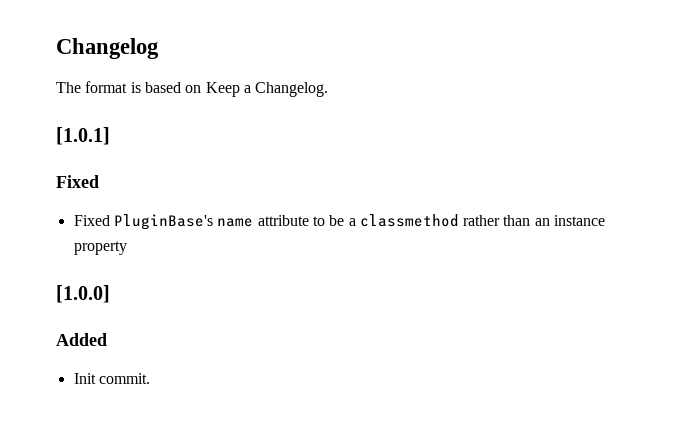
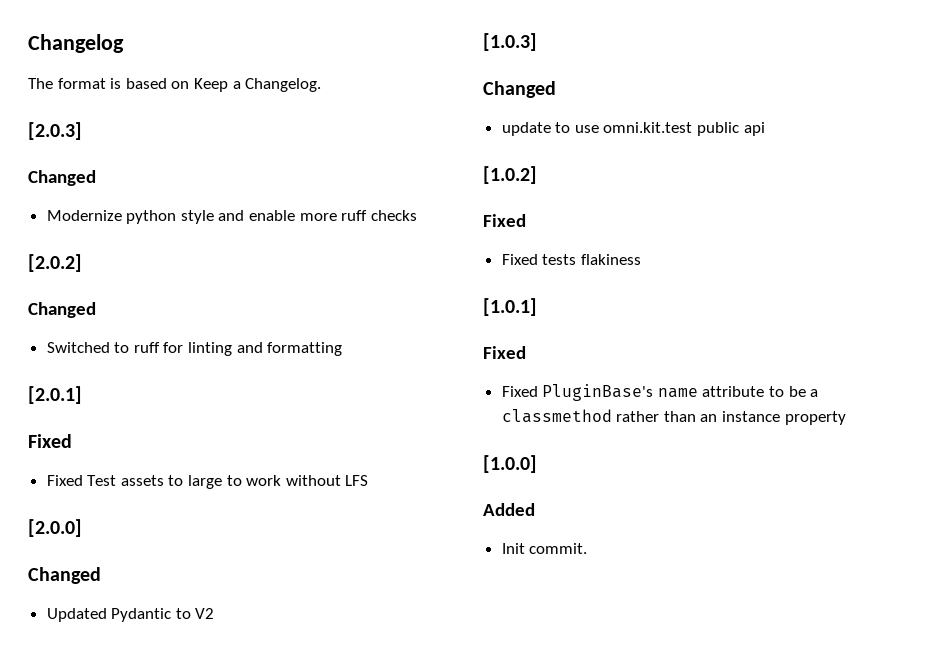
+ [2.0.3]
+ Changed
+ Modernize python style and enable more ruff checks
+ [2.0.2]
+ Changed
+ Switched to ruff for linting and formatting
+ [2.0.1]
+ Fixed
+ Fixed Test assets to large to work without LFS
+ [2.0.0]
+ Changed
+ Updated Pydantic to V2
+ [1.0.3]
+ Changed
+ update to use omni.kit.test public api
+ [1.0.2]
+ Fixed
+ Fixed tests flakiness

